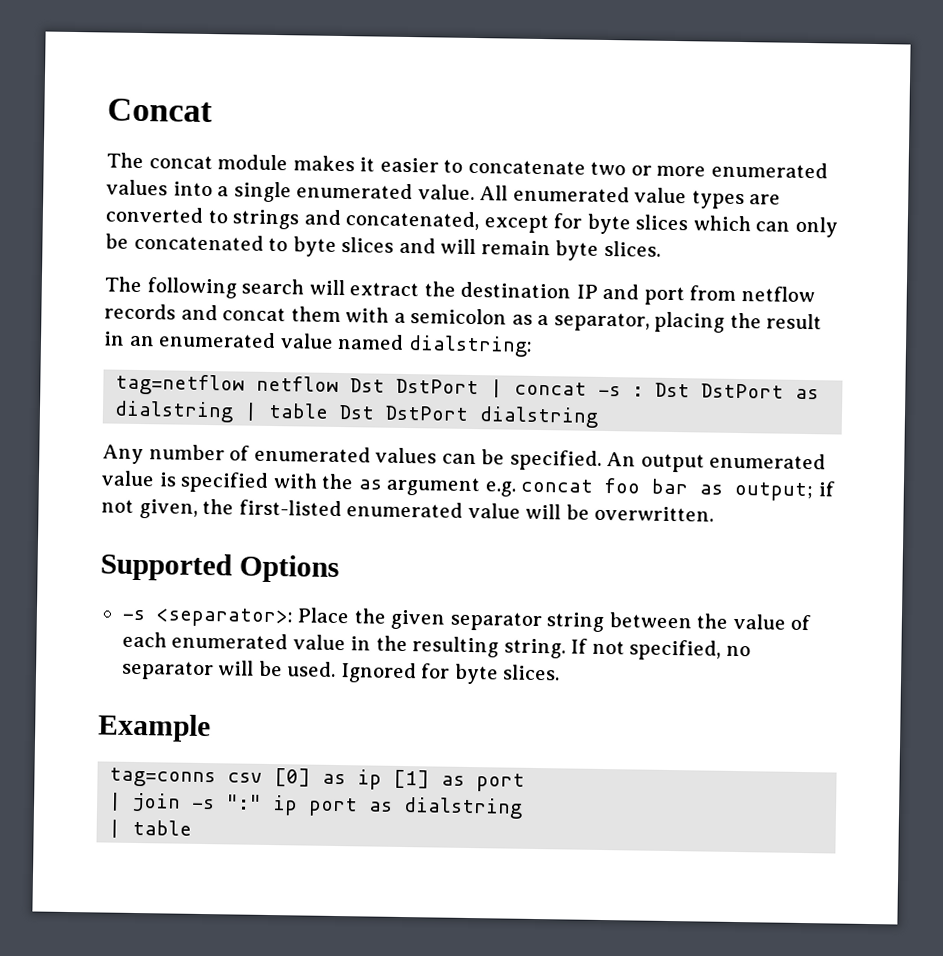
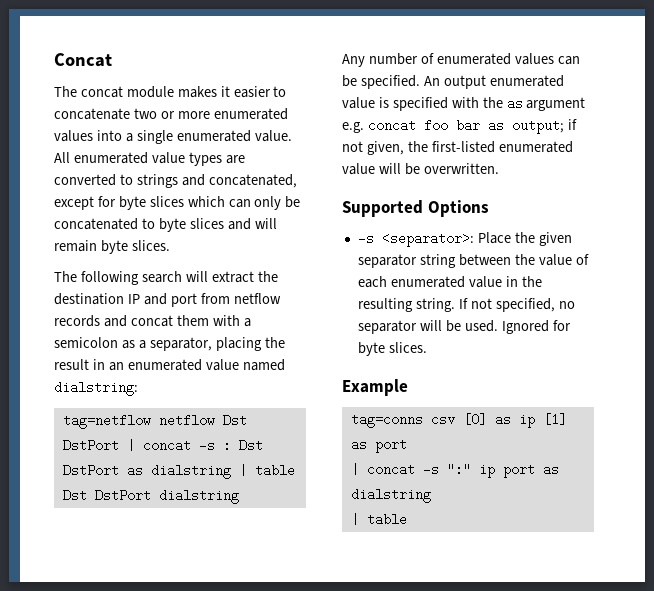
- | join -s ":" ip port as dialstring
+ | concat -s ":" ip port as dialstring

